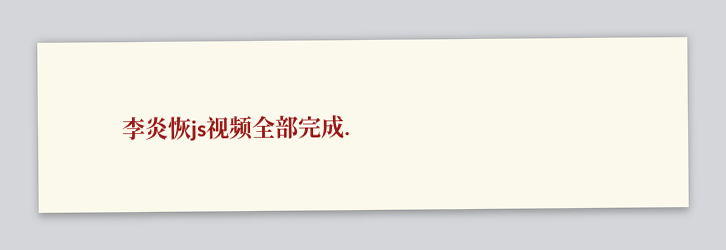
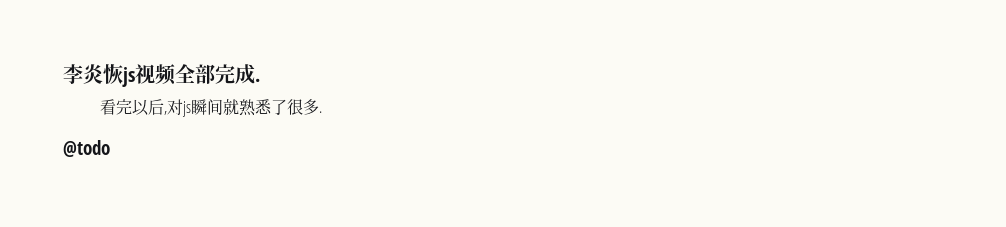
+ 看完以后,对js瞬间就熟悉了很多.
+ @todo

